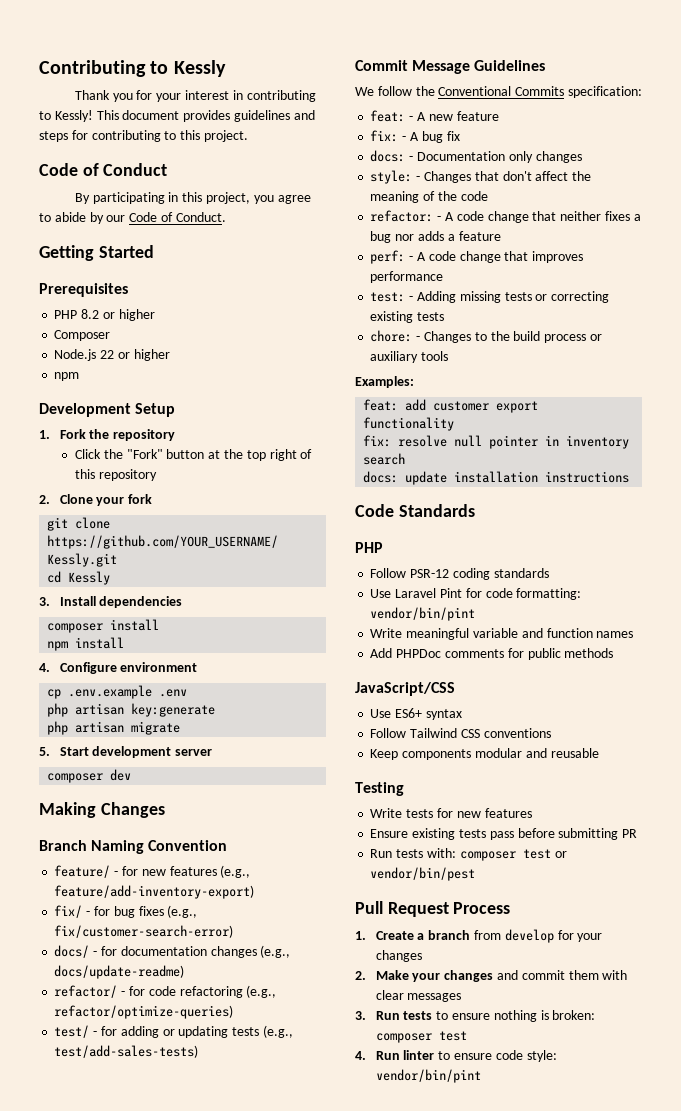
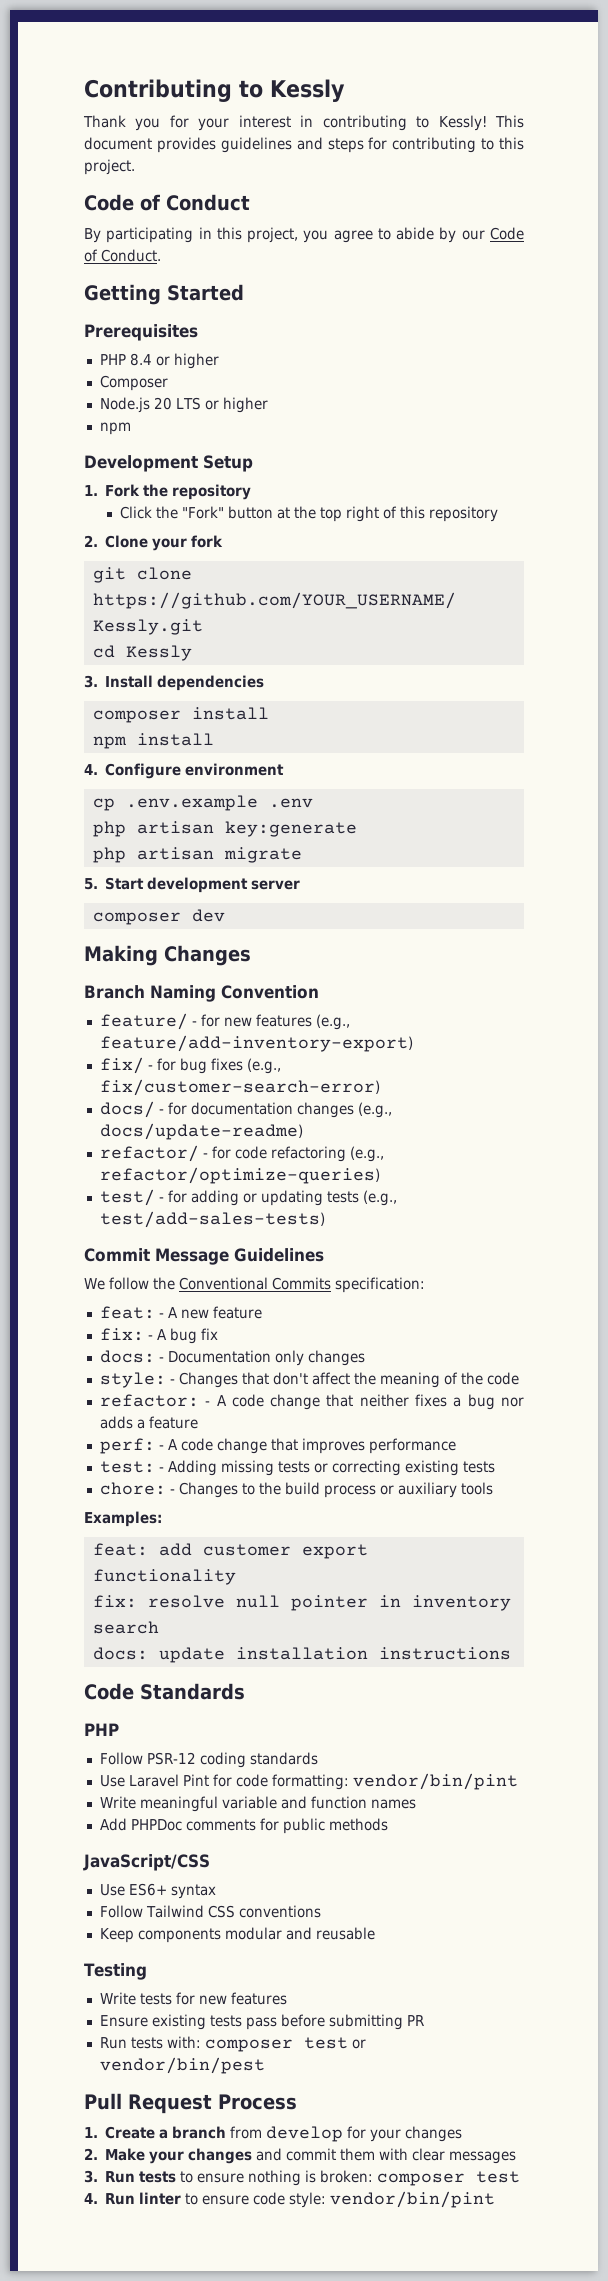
- PHP 8.2 or higher
+ PHP 8.4 or higher
- Node.js 22 or higher
+ Node.js 20 LTS or higher

